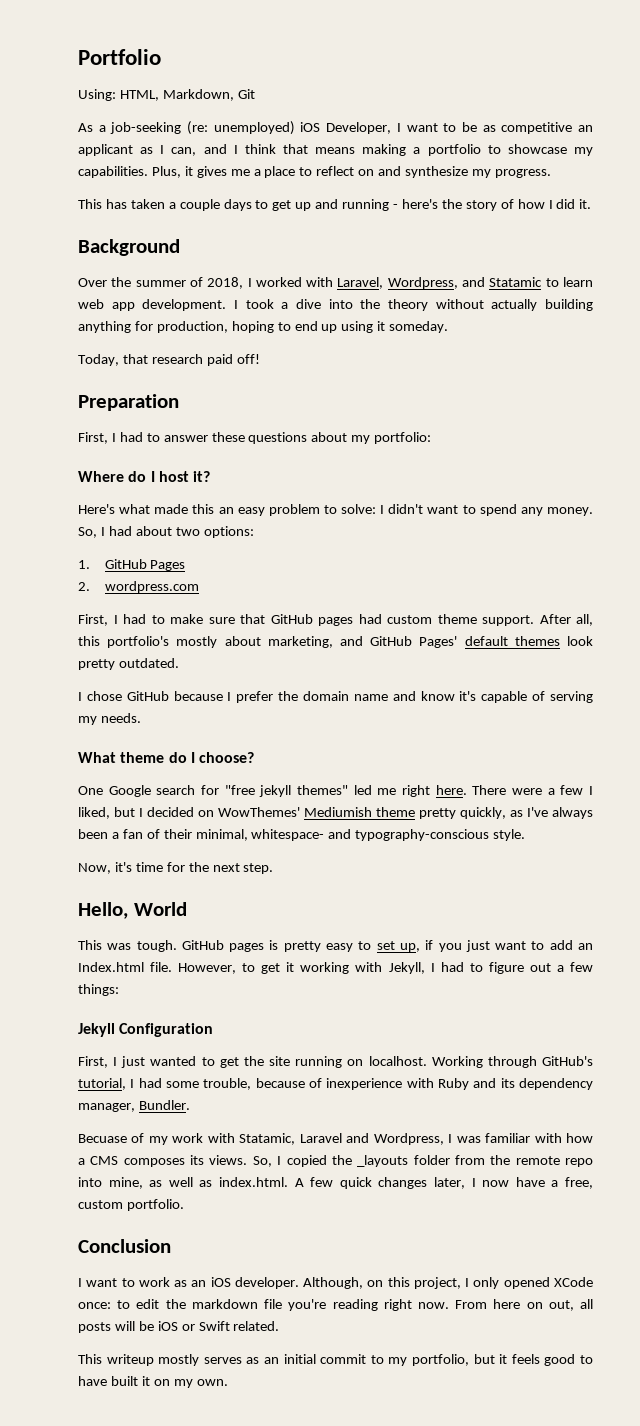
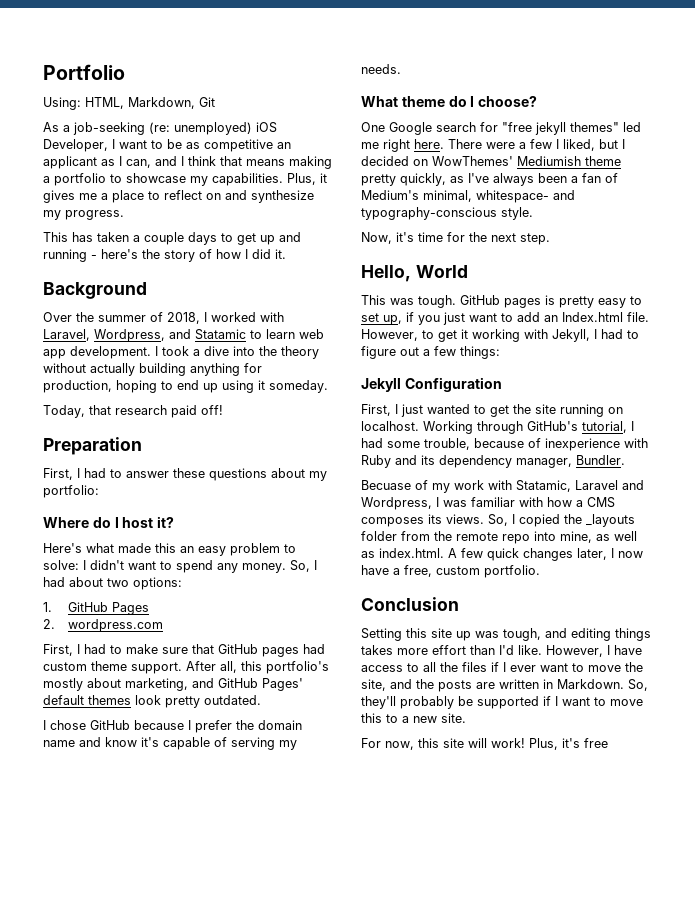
- There were a few I liked, but I decided on WowThemes' Mediumish theme pretty quickly, as I've always been a fan of their minimal, whitespace- and typography-conscious style.
+ There were a few I liked, but I decided on WowThemes' Mediumish theme pretty quickly, as I've always been a fan of Medium's minimal, whitespace- and typography-conscious style.
- I want to work as an iOS developer. Although, on this project, I only opened XCode once: to edit the markdown file you're reading right now. From here on out, all posts will be iOS or Swift related.
- This writeup mostly serves as an initial commit to my portfolio, but it feels good to have built it on my own.
+ Setting this site up was tough, and editing things takes more effort than I'd like. However, I have access to all the files if I ever want to move the site, and the posts are written in Markdown. So, they'll probably be supported if I want to move this to a new site.
+ For now, this site will work! Plus, it's free

